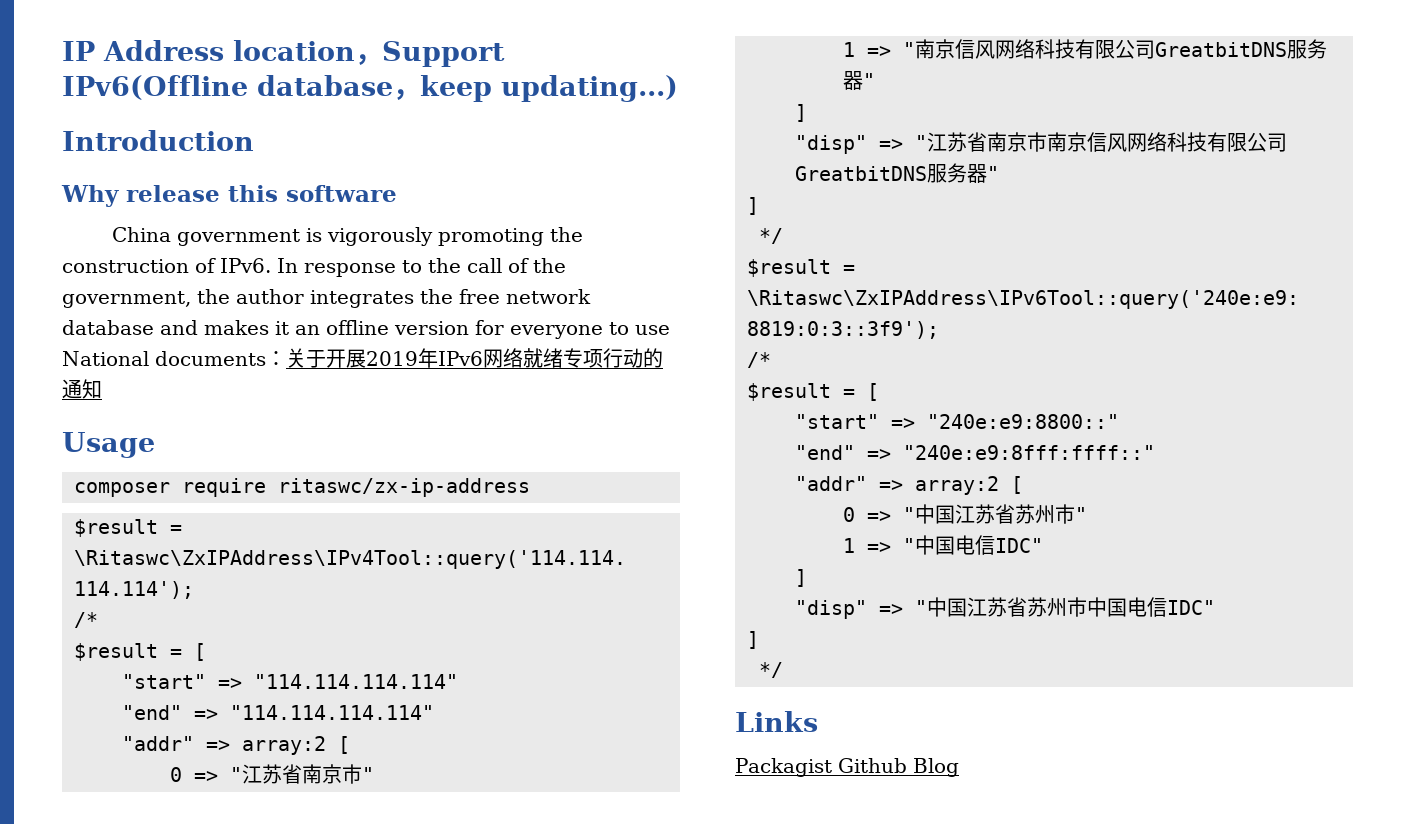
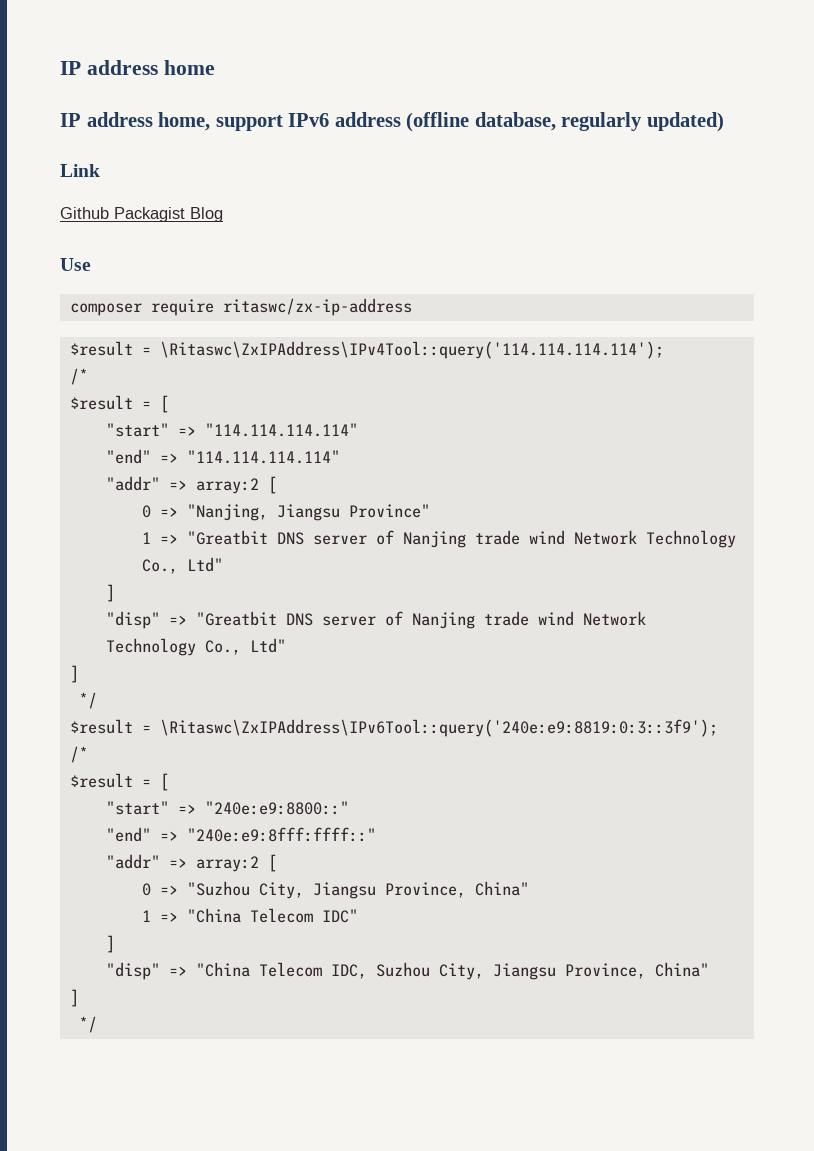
- IP Address location，Support IPv6(Offline database，keep updating...)
- Introduction
- Why release this software
- China government is vigorously promoting the construction of IPv6. In response to the call of the government, the author integrates the free network database and makes it an offline version for everyone to use National documents：关于开展2019年IPv6网络就绪专项行动的通知
- Usage
+ IP address home
+ IP address home, support IPv6 address (offline database, regularly updated)
+ Link
+ Github Packagist Blog
+ Use
- 0 => "江苏省南京市"
- 1 => "南京信风网络科技有限公司GreatbitDNS服务器"
+ 0 => "Nanjing, Jiangsu Province"
+ 1 => "Greatbit DNS server of Nanjing trade wind Network Technology Co., Ltd"
  ]
- "disp" => "江苏省南京市南京信风网络科技有限公司GreatbitDNS服务器"
+ "disp" => "Greatbit DNS server of Nanjing trade wind Network Technology Co., Ltd"
- 0 => "中国江苏省苏州市"
- 1 => "中国电信IDC"
+ 0 => "Suzhou City, Jiangsu Province, China"
+ 1 => "China Telecom IDC"
- "disp" => "中国江苏省苏州市中国电信IDC"
+ "disp" => "China Telecom IDC, Suzhou City, Jiangsu Province, China"
  ]
  */
- Links
- Packagist Github Blog

